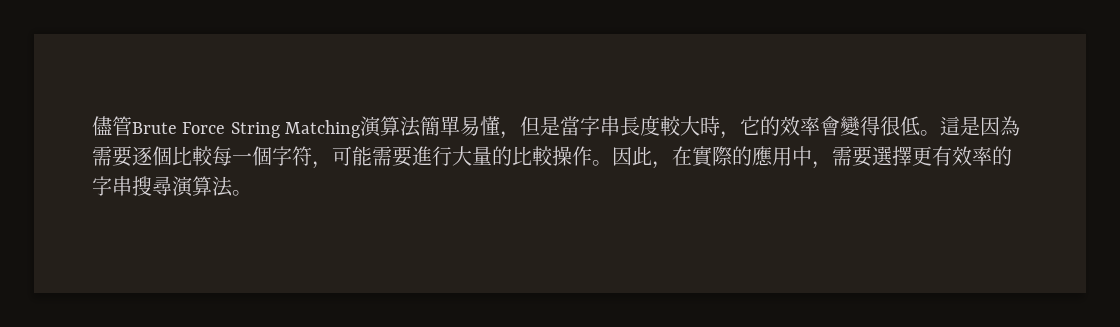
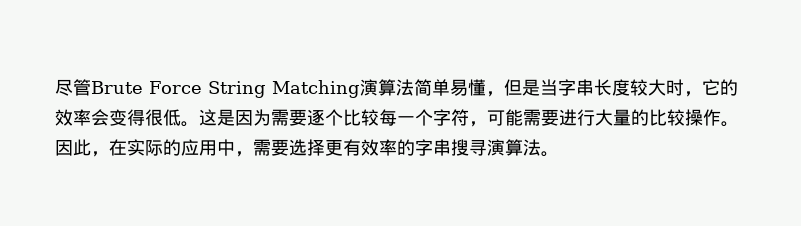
- 儘管Brute Force String Matching演算法簡單易懂，但是當字串長度較大時，它的效率會變得很低。
+ 尽管Brute Force String Matching演算法简单易懂，但是当字串长度较大时，它的效率会变得很低。
- 這是因為需要逐個比較每一個字符，可能需要進行大量的比較操作。
+ 这是因为需要逐个比较每一个字符，可能需要进行大量的比较操作。
- 因此，在實際的應用中，需要選擇更有效率的字串搜尋演算法。
+ 因此，在实际的应用中，需要选择更有效率的字串搜寻演算法。

